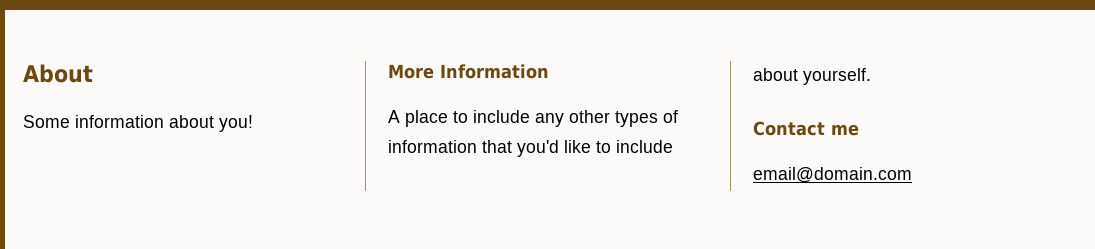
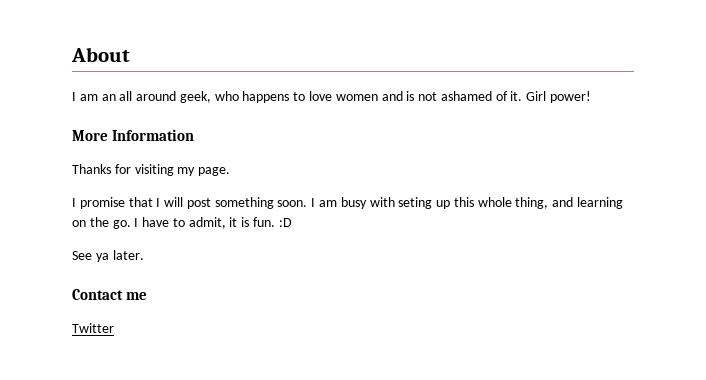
- Some information about you!
+ I am an all around geek, who happens to love women and is not ashamed of it. Girl power!
  More Information
- A place to include any other types of information that you'd like to include about yourself.
+ Thanks for visiting my page.
+ I promise that I will post something soon. I am busy with seting up this whole thing, and learning on the go. I have to admit, it is fun. :D
+ See ya later.
- email@domain.com
+ Twitter

